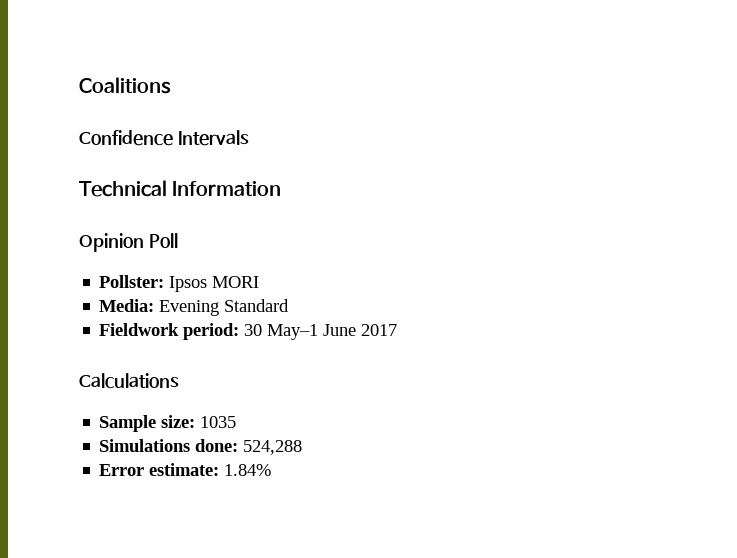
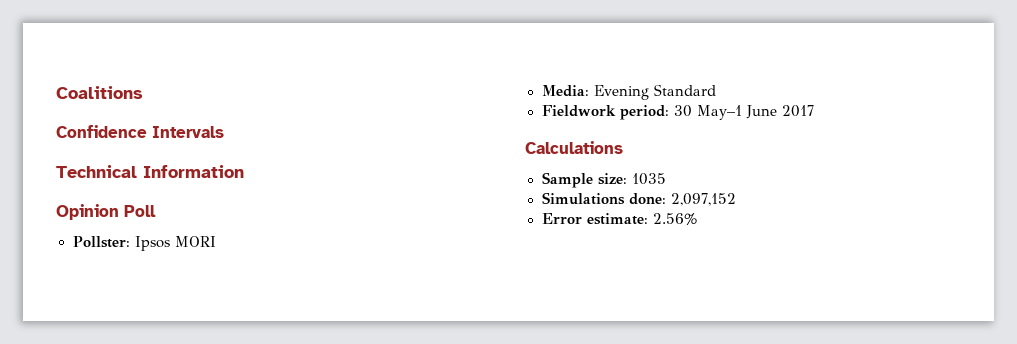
- Simulations done: 524,288
+ Simulations done: 2,097,152
- Error estimate: 1.84%
+ Error estimate: 2.56%

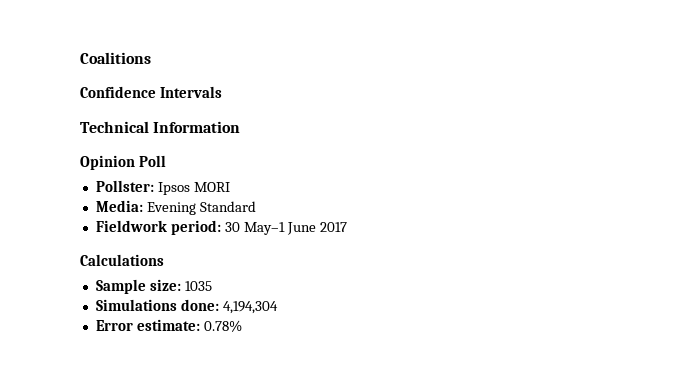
- Simulations done: 2,097,152
+ Simulations done: 4,194,304
- Error estimate: 2.56%
+ Error estimate: 0.78%

